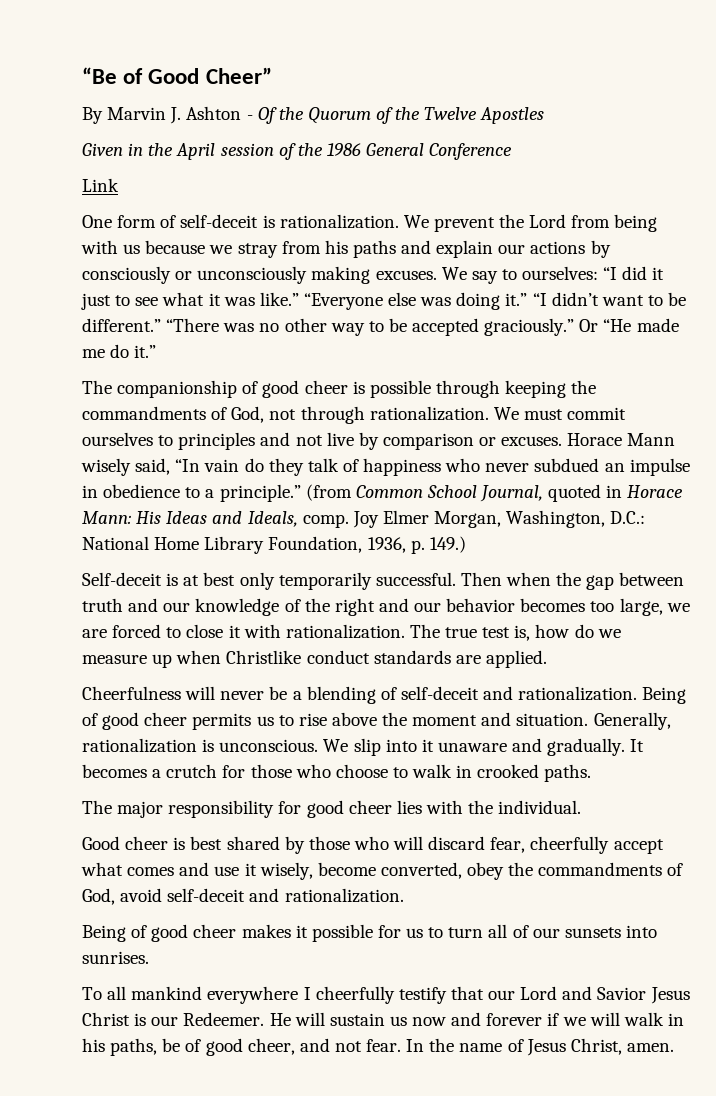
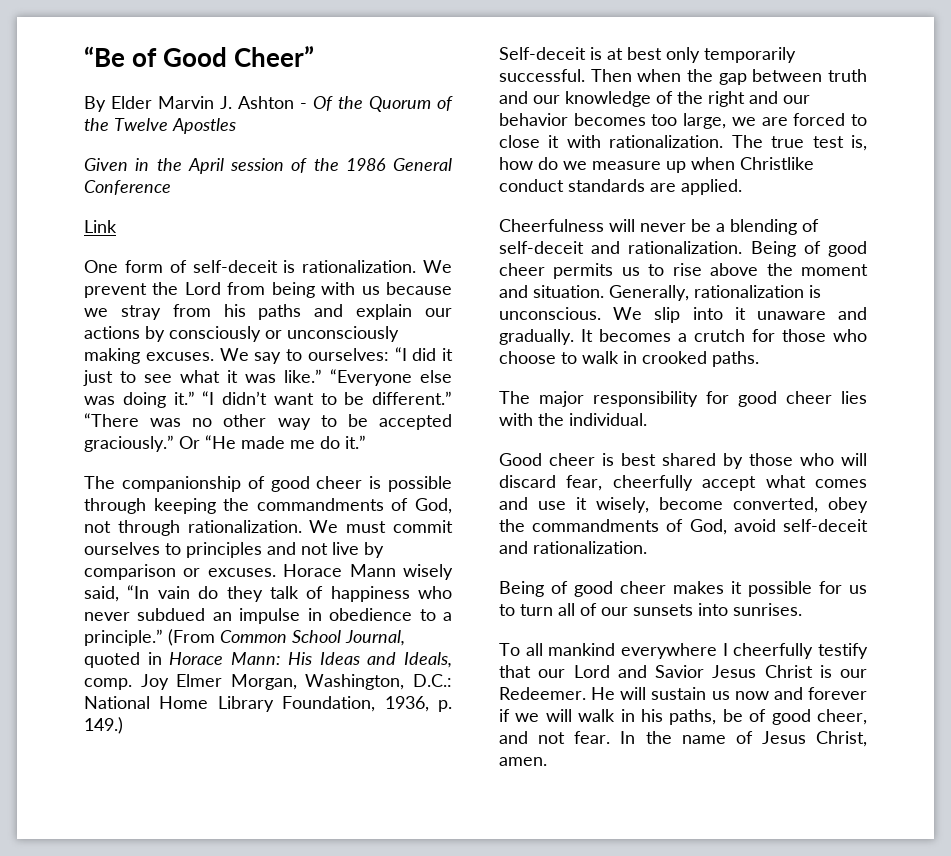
- By Marvin J. Ashton - Of the Quorum of the Twelve Apostles
+ By Elder Marvin J. Ashton - Of the Quorum of the Twelve Apostles
- (from Common School Journal, quoted in Horace Mann: His Ideas and Ideals, comp.
+ (From Common School Journal, quoted in Horace Mann: His Ideas and Ideals, comp.

